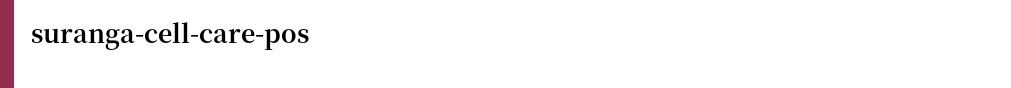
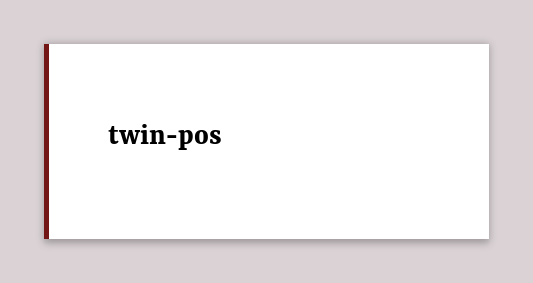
- suranga-cell-care-pos
+ twin-pos

